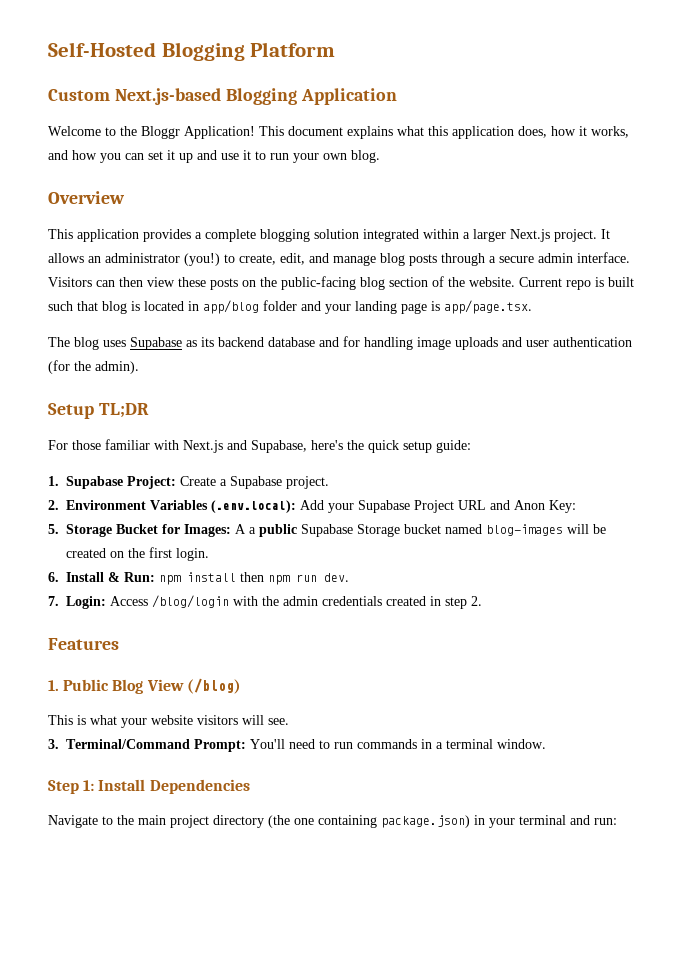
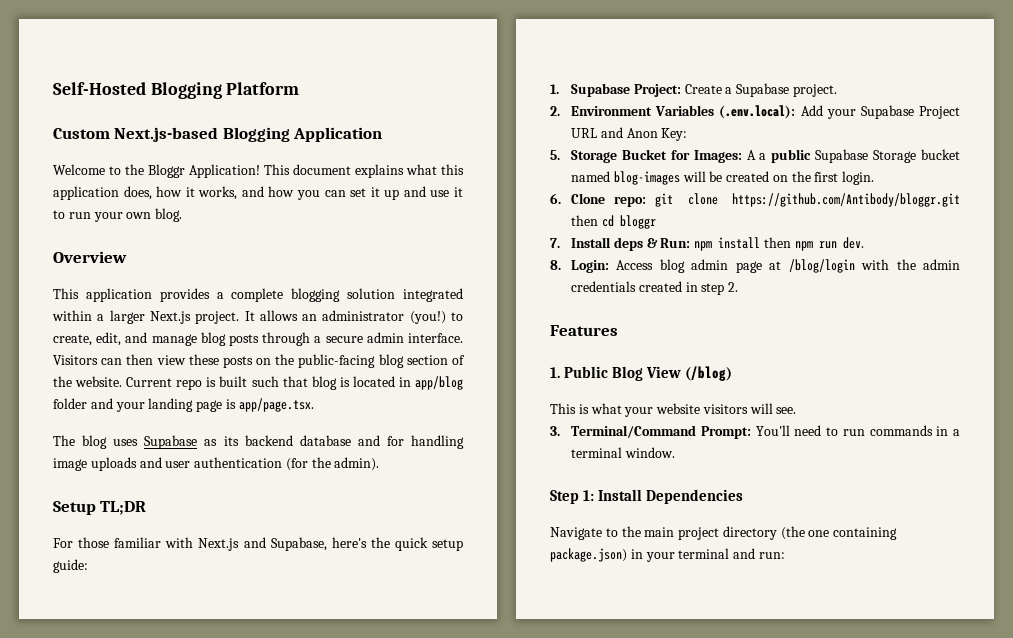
- 6. Install & Run: npm install then npm run dev.
+ 6. Clone repo: git clone https://github.com/Antibody/bloggr.git then cd bloggr
+ 7. Install deps & Run: npm install then npm run dev.
- 7. Login: Access /blog/login with the admin credentials created in step 2.
+ 8. Login: Access blog admin page at /blog/login with the admin credentials created in step 2.

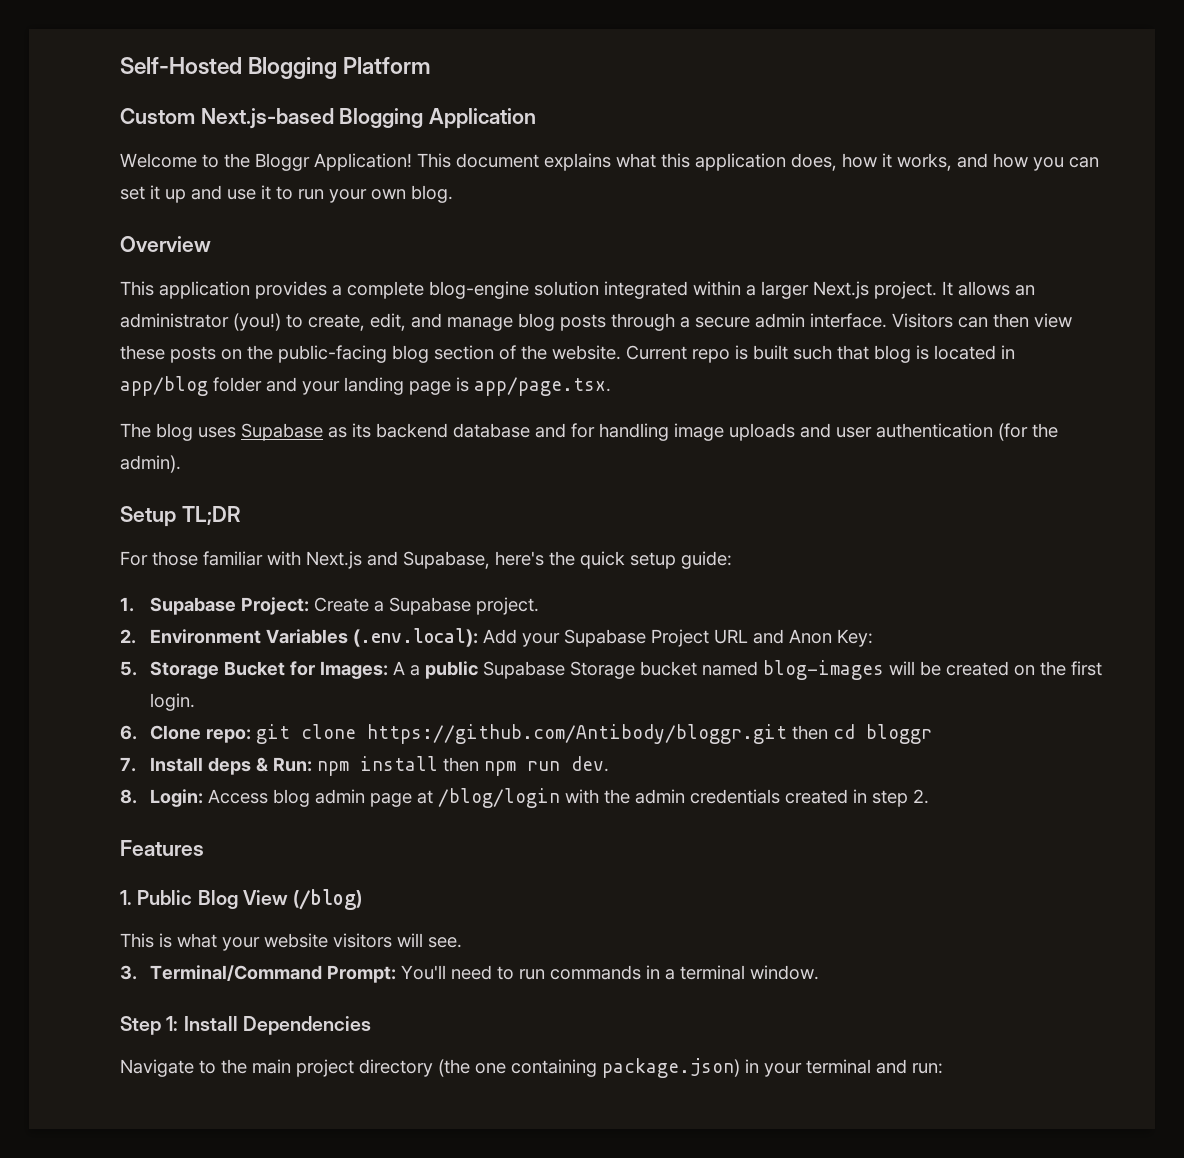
- This application provides a complete blogging solution integrated within a larger Next.js project.
+ This application provides a complete blog-engine solution integrated within a larger Next.js project.

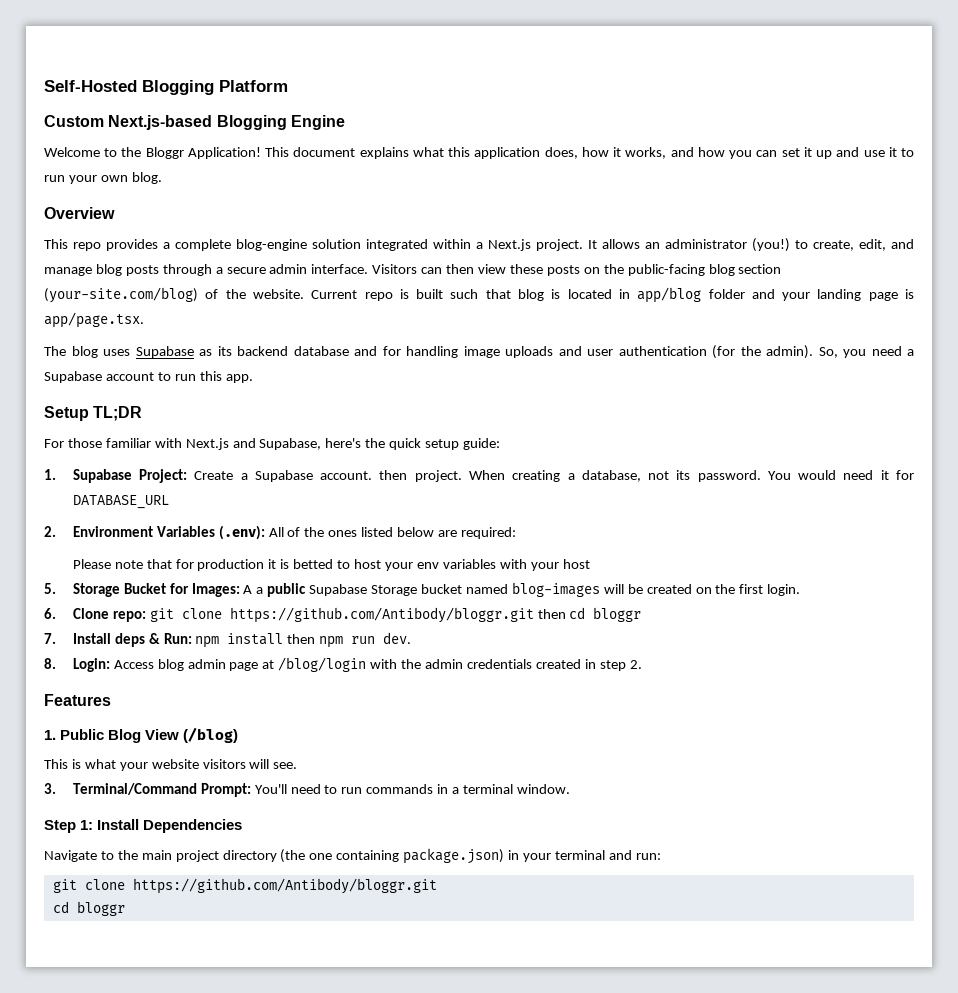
- Custom Next.js-based Blogging Application
+ Custom Next.js-based Blogging Engine
- This application provides a complete blog-engine solution integrated within a larger Next.js project.
+ This repo provides a complete blog-engine solution integrated within a Next.js project.
- Visitors can then view these posts on the public-facing blog section of the website.
+ Visitors can then view these posts on the public-facing blog section (your-site.com/blog) of the website.
+ So, you need a Supabase account to run this app.
- 1. Supabase Project: Create a Supabase project.
- 2. Environment Variables (.env.local): Add your Supabase Project URL and Anon Key:
+ 1. Supabase Project: Create a Supabase account. then project. When creating a database, not its password. You would need it for DATABASE_URL
+ 2. Environment Variables (.env): All of the ones listed below are required:
+ Please note that for production it is betted to host your env variables with your host
  Navigate to the main project directory (the one containing package.json) in your terminal and run:
+ git clone https://github.com/Antibody/bloggr.git
+ cd bloggr

